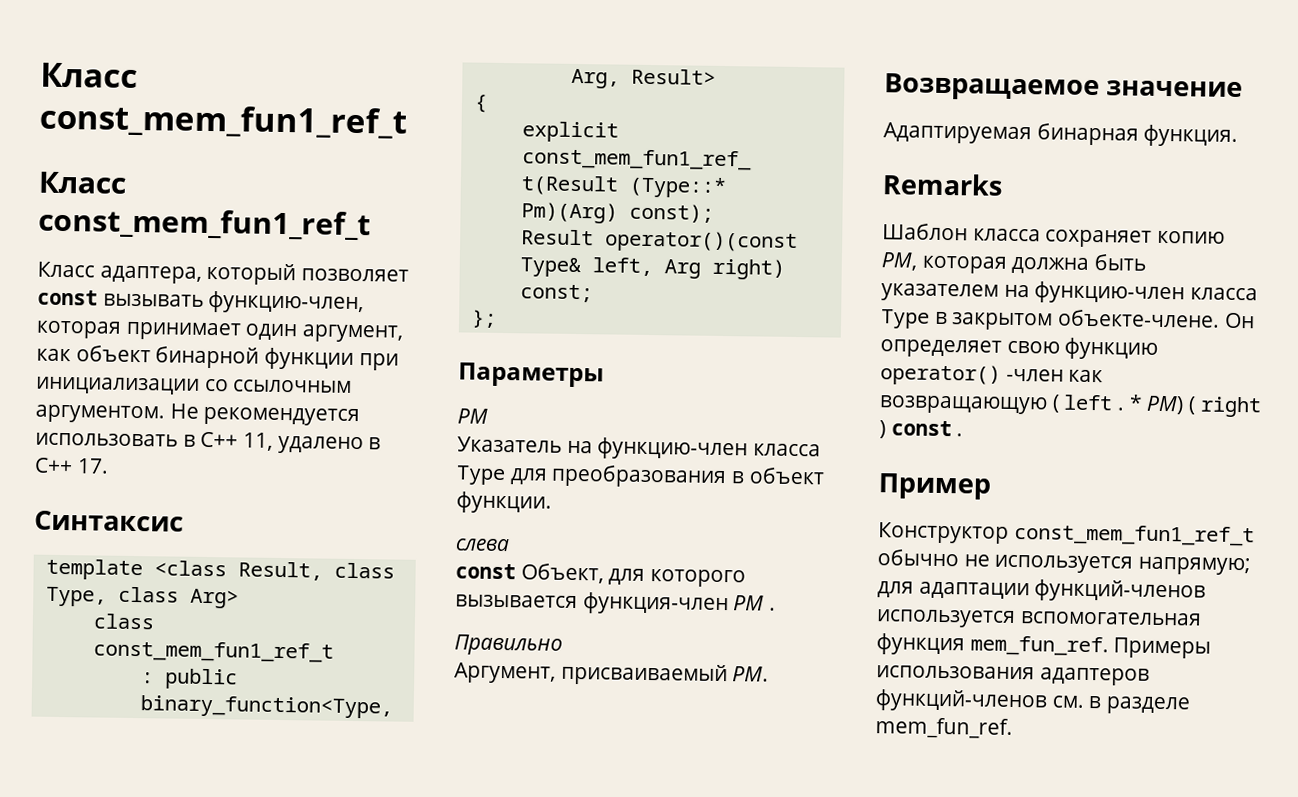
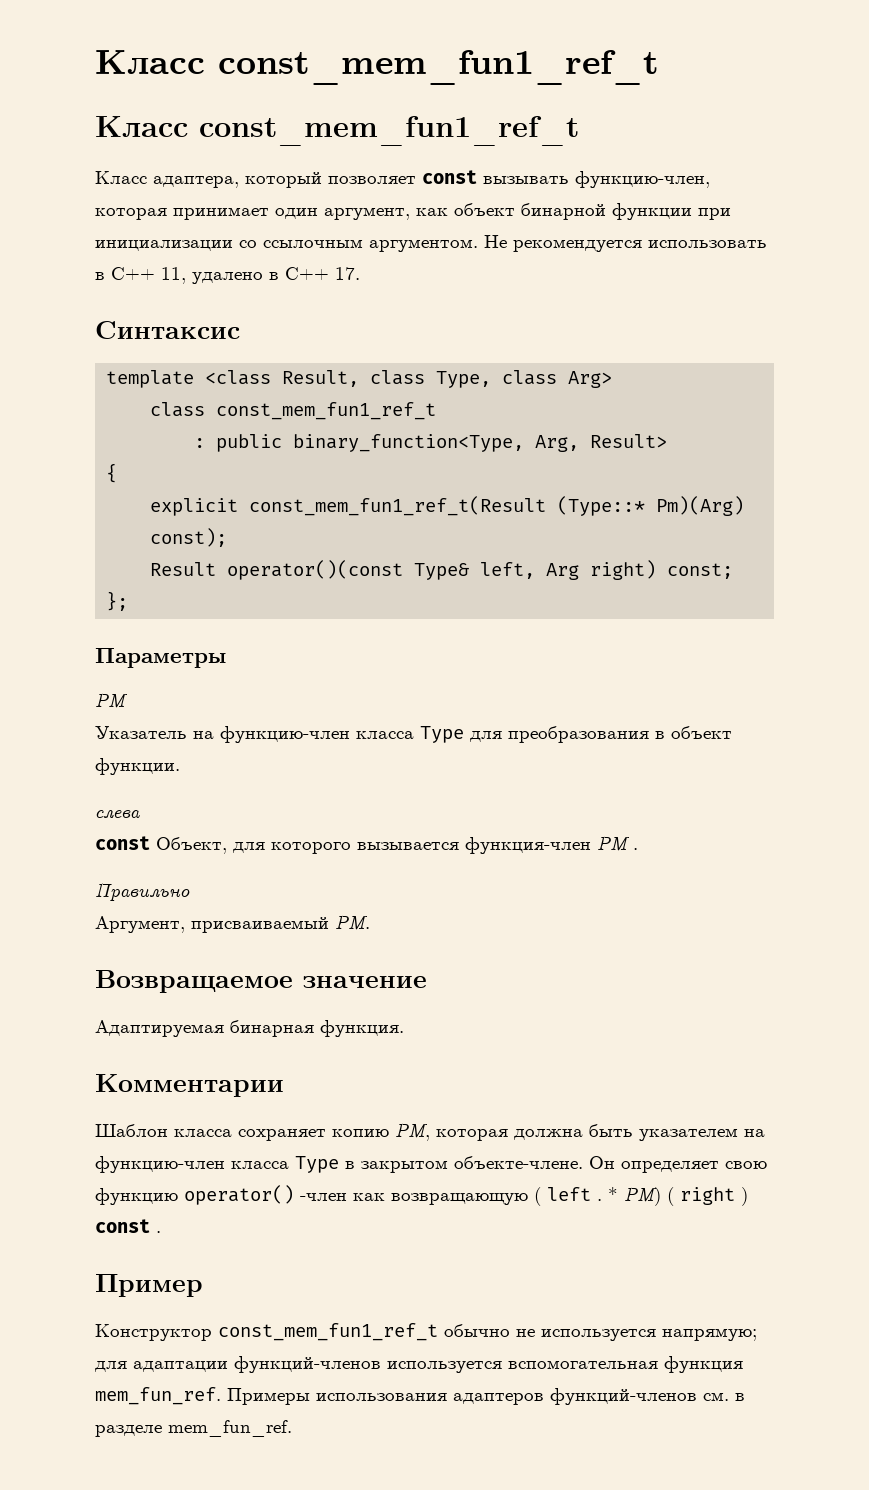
- Remarks
+ Комментарии

